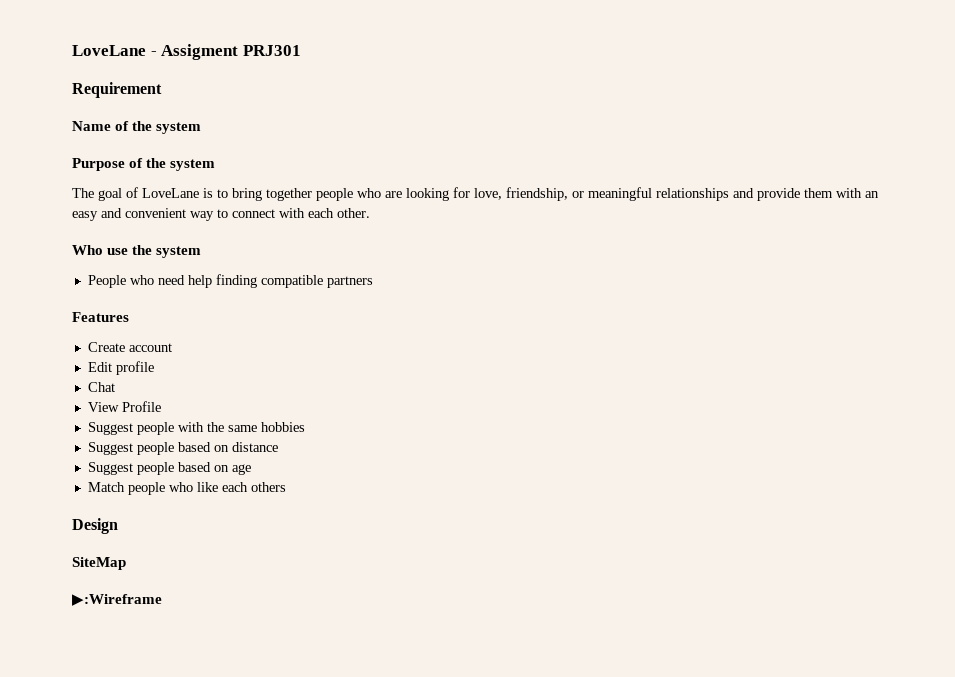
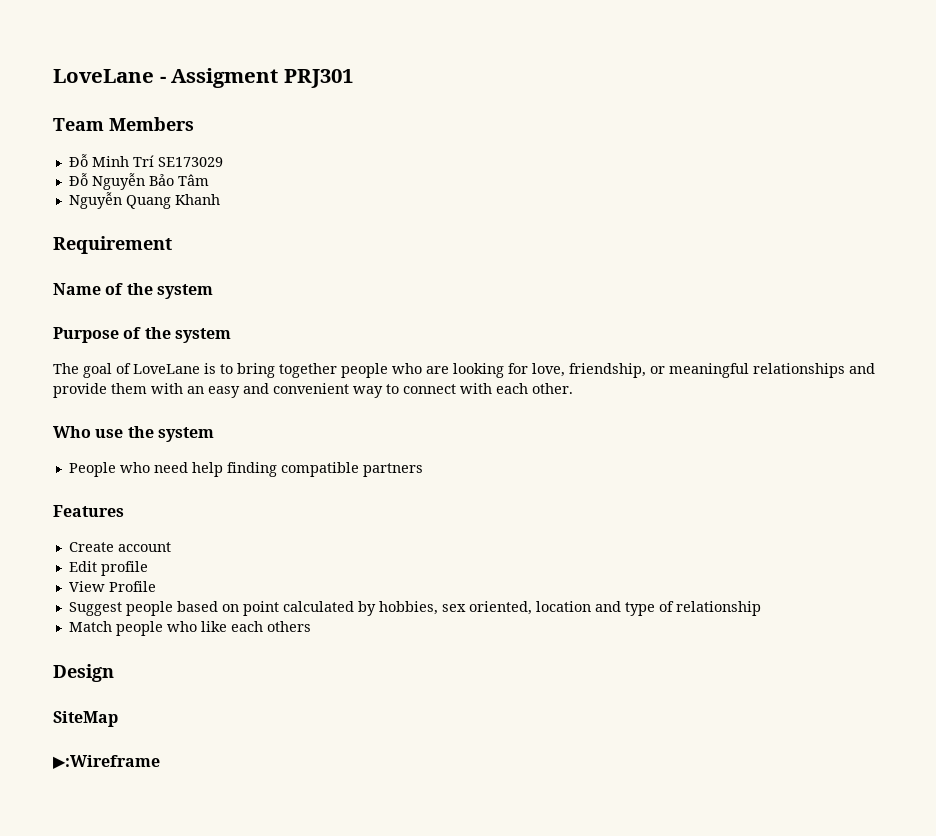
+ Team Members
+ Đỗ Minh Trí SE173029
+ Đỗ Nguyễn Bảo Tâm
+ Nguyễn Quang Khanh
- Chat
- Suggest people with the same hobbies
- Suggest people based on distance
- Suggest people based on age
+ Suggest people based on point calculated by hobbies, sex oriented, location and type of relationship

